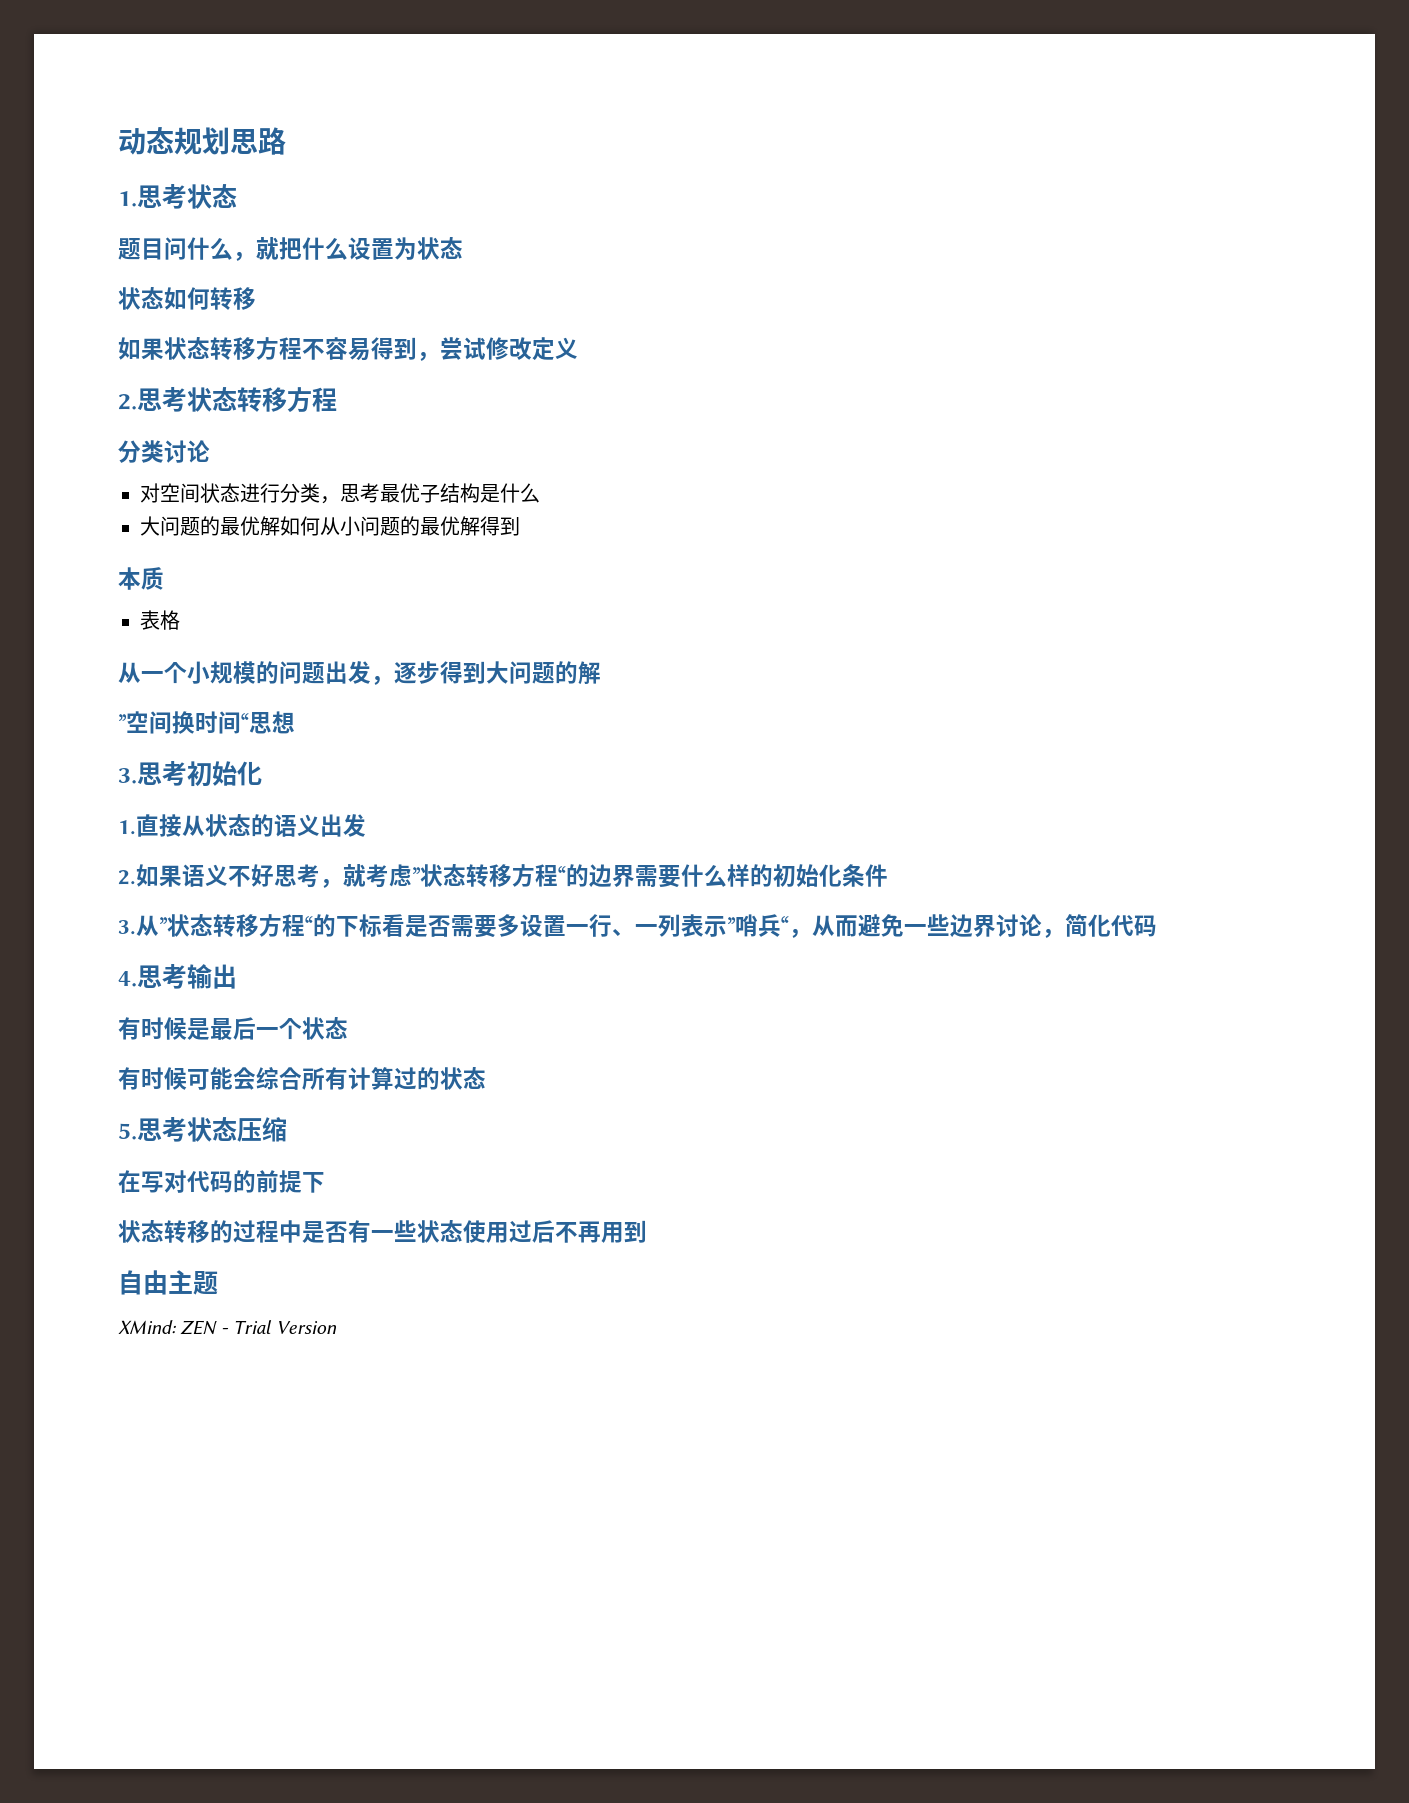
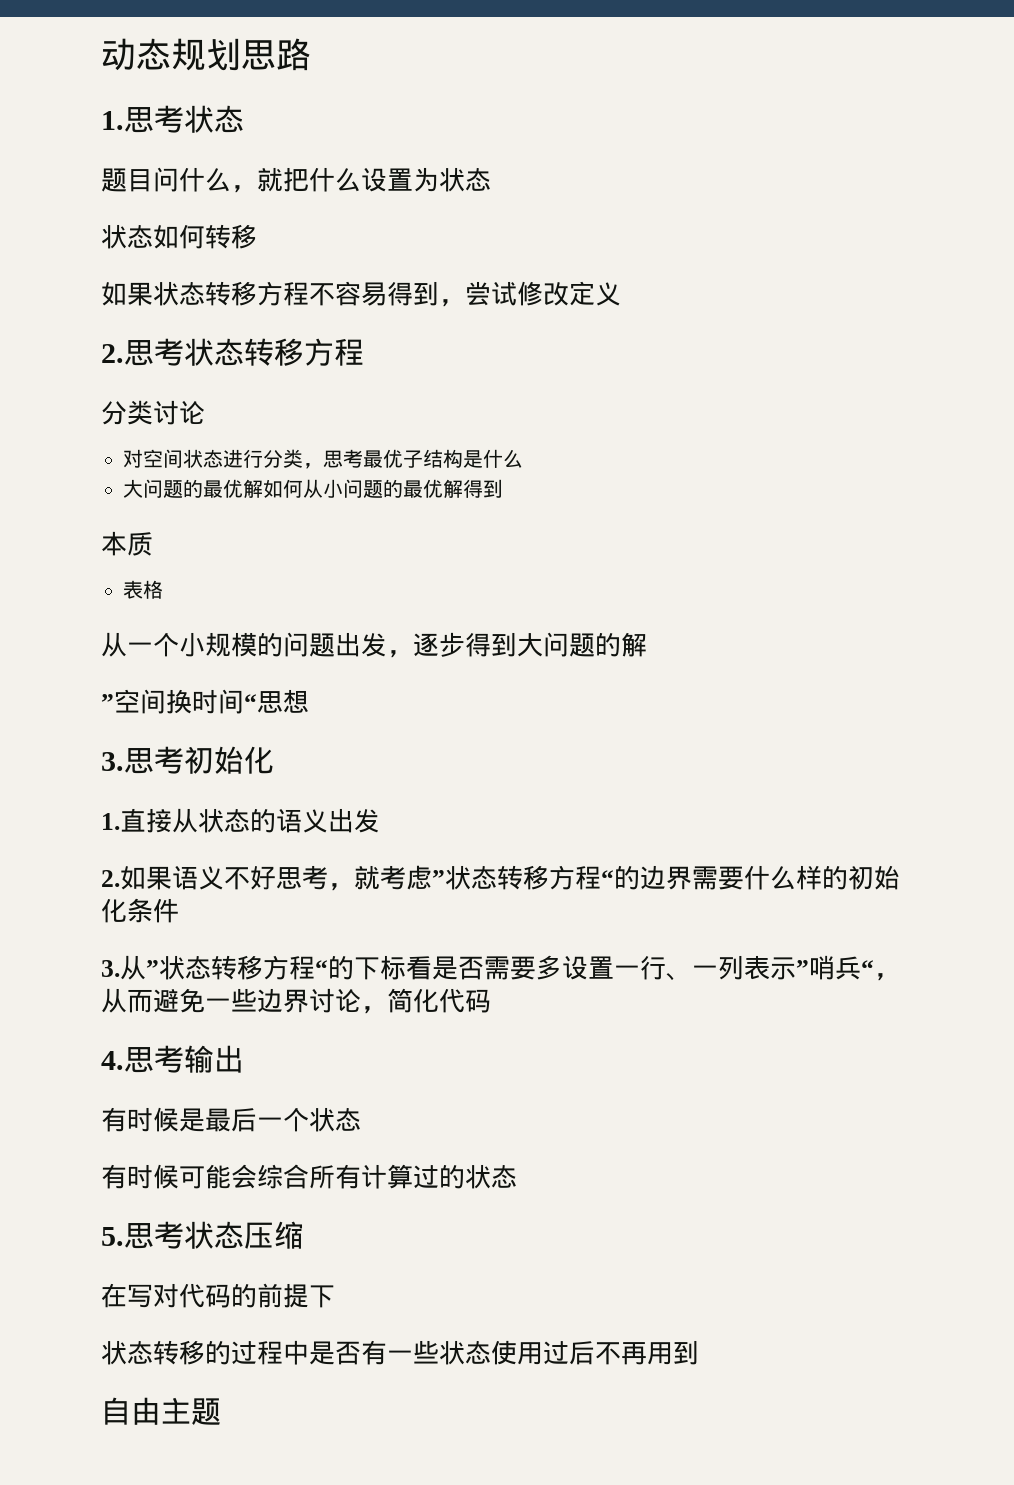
- XMind: ZEN - Trial Version

